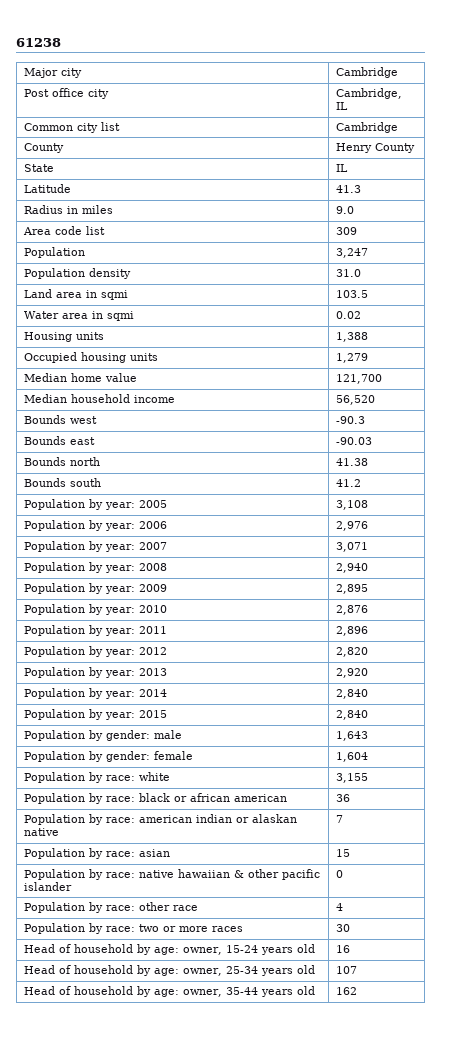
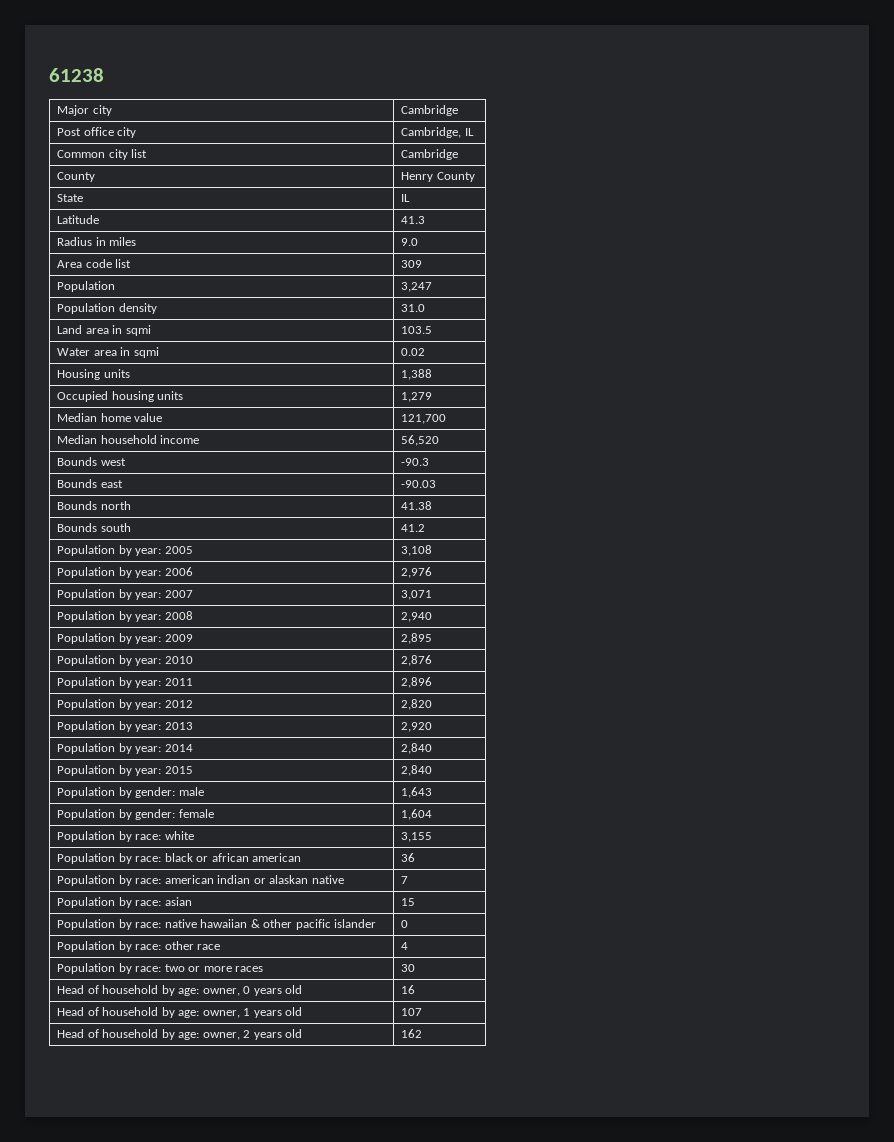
- Head of household by age: owner, 15-24 years old | 16
+ Head of household by age: owner, 0 years old | 16
- Head of household by age: owner, 25-34 years old | 107
+ Head of household by age: owner, 1 years old | 107
- Head of household by age: owner, 35-44 years old | 162
+ Head of household by age: owner, 2 years old | 162

